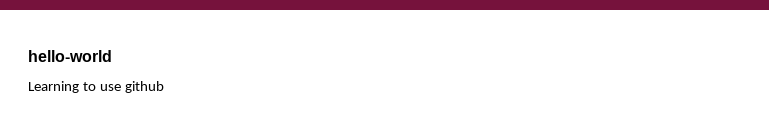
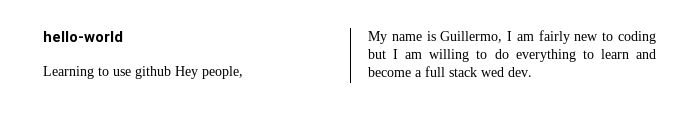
- Learning to use github
+ Learning to use github Hey people,
+ My name is Guillermo, I am fairly new to coding but I am willing to do everything to learn and become a full stack wed dev.

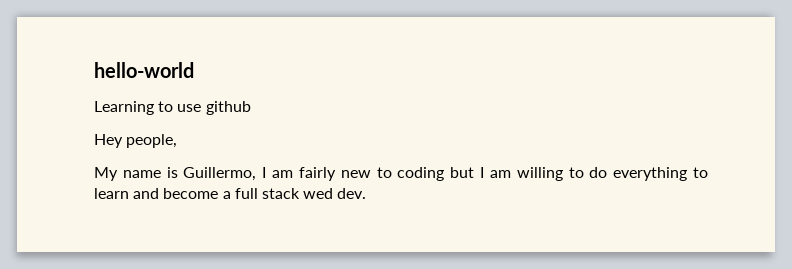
- Learning to use github Hey people,
+ Learning to use github
+ Hey people,

